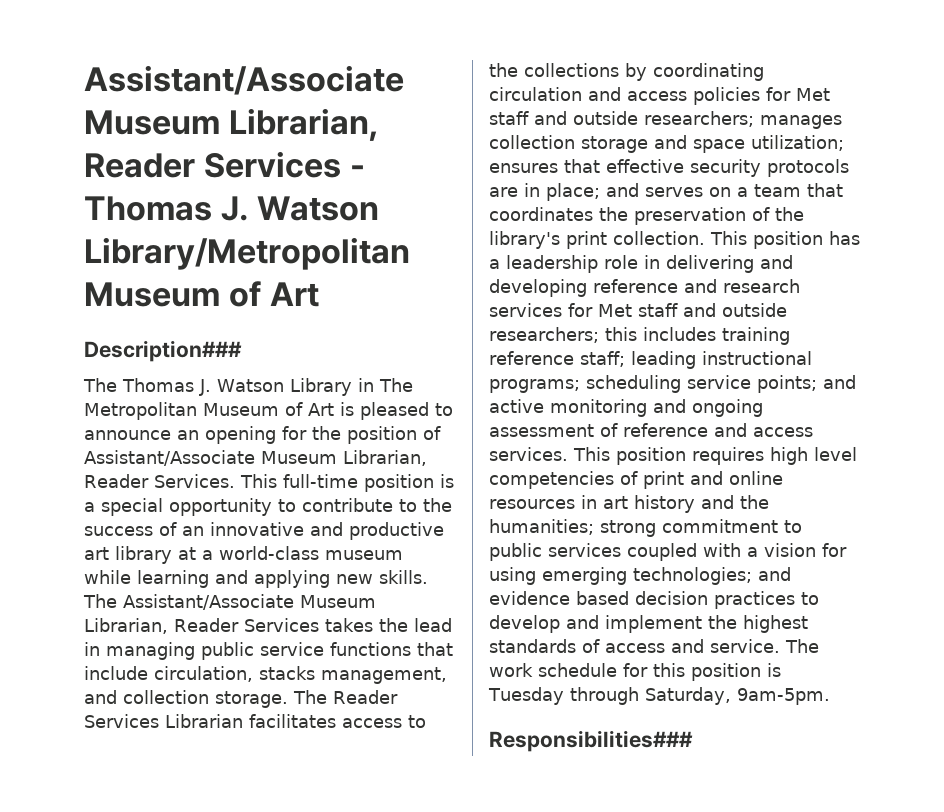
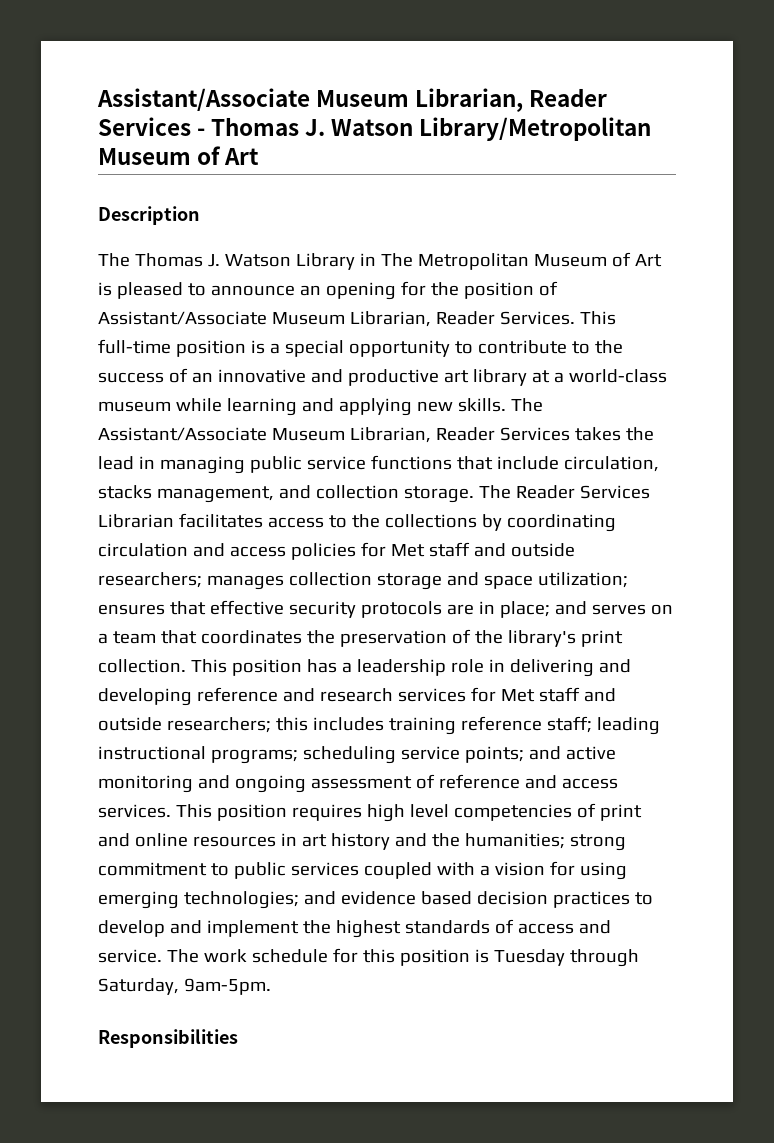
- Description###
+ Description
- Responsibilities###
+ Responsibilities

